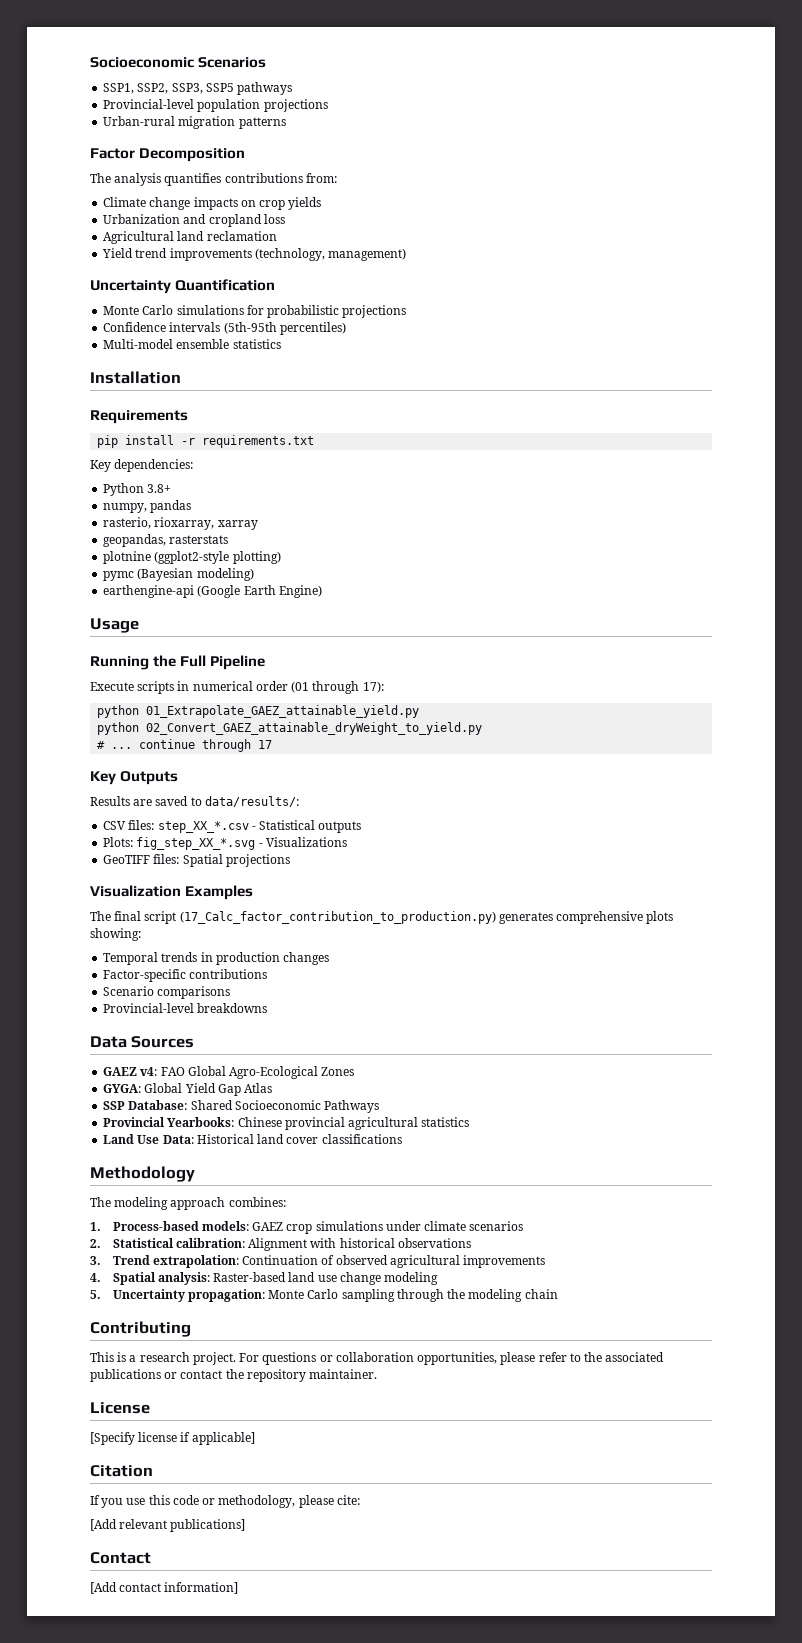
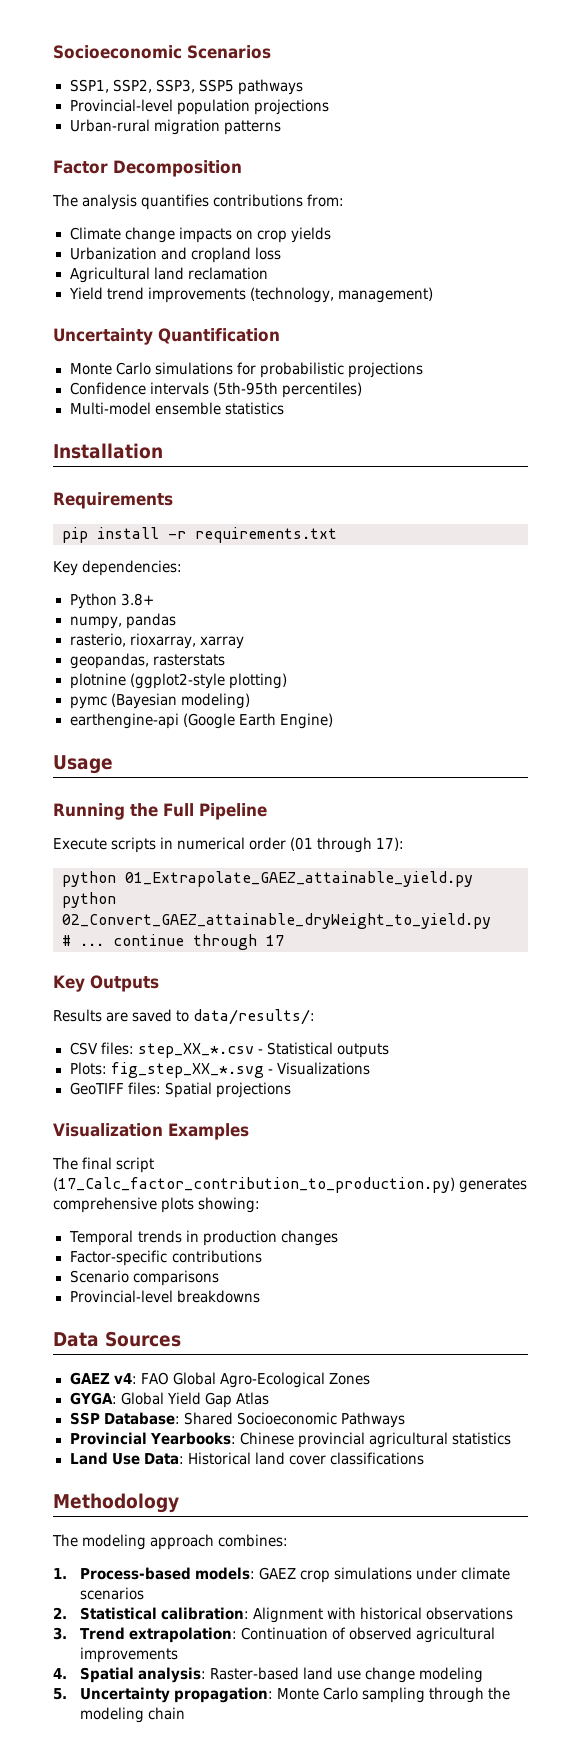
- Contributing
- This is a research project. For questions or collaboration opportunities, please refer to the associated publications or contact the repository maintainer.
- License
- [Specify license if applicable]
- Citation
- If you use this code or methodology, please cite:
- [Add relevant publications]
- Contact
- [Add contact information]

